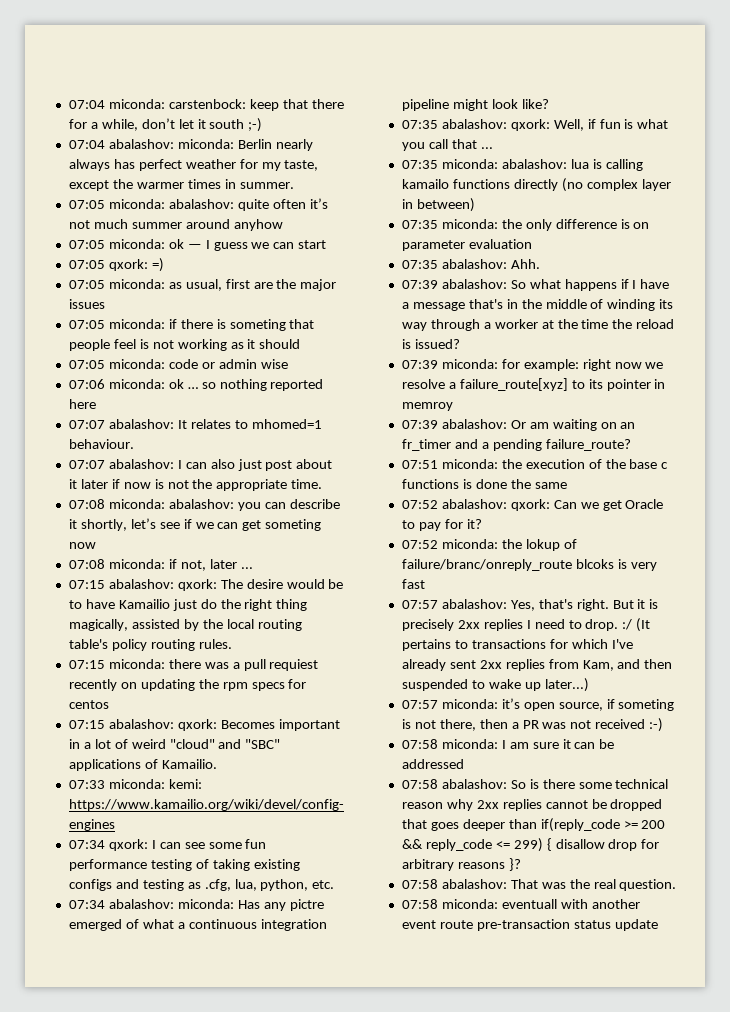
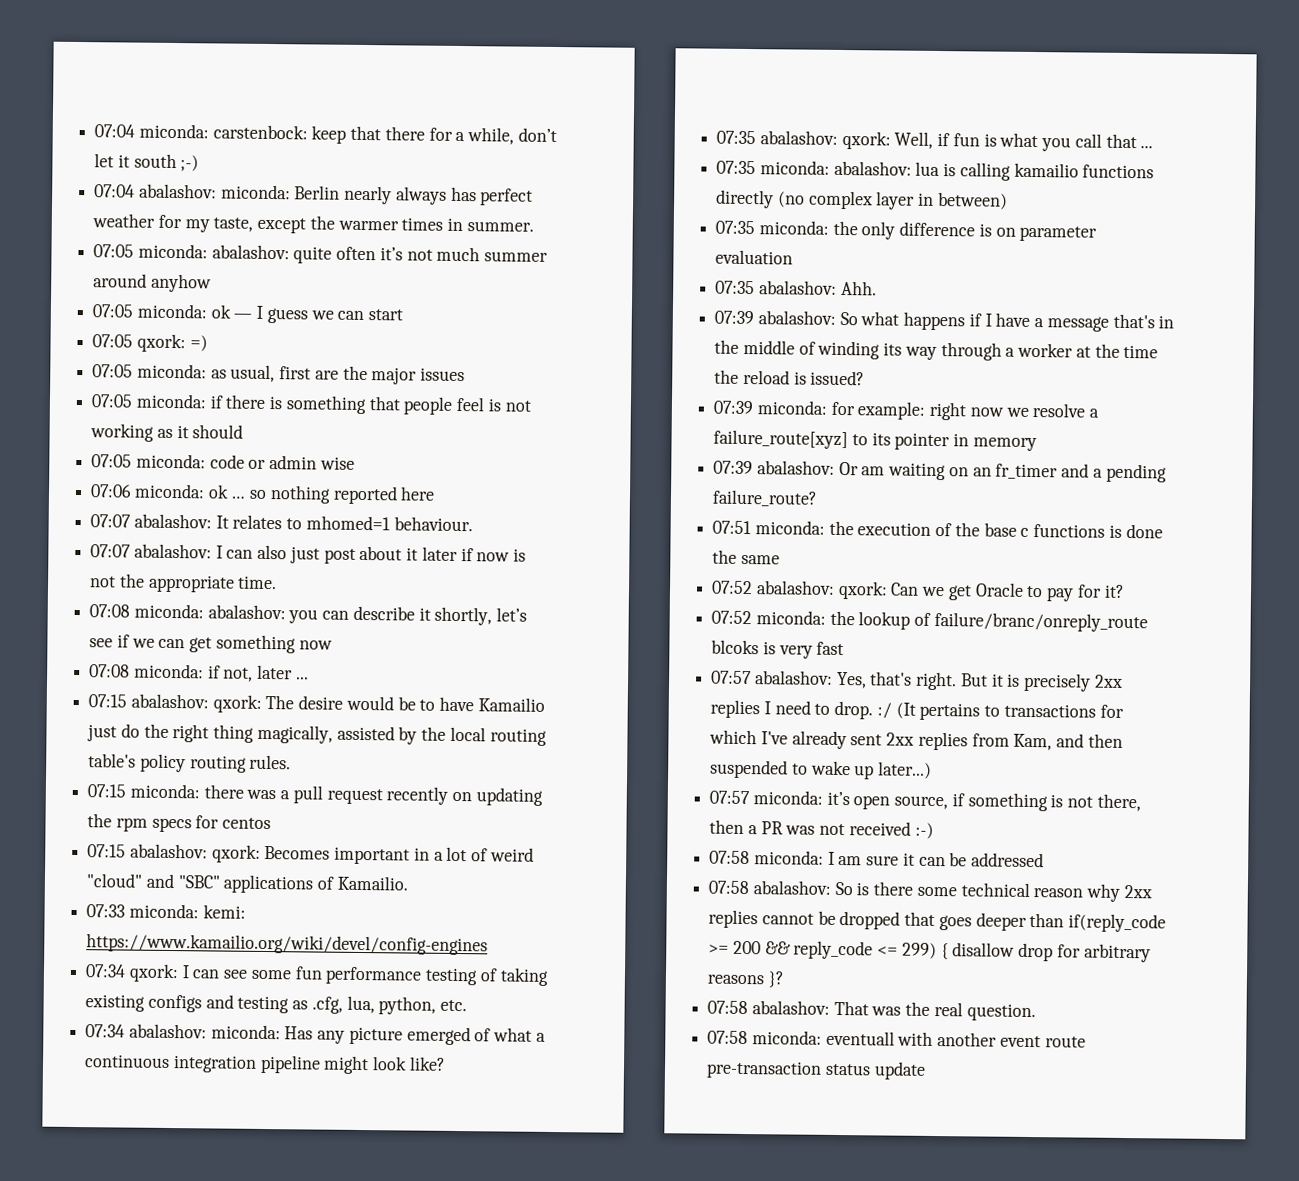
- 07:05 miconda: if there is someting that people feel is not working as it should
+ 07:05 miconda: if there is something that people feel is not working as it should
- 07:08 miconda: abalashov: you can describe it shortly, let’s see if we can get someting now
+ 07:08 miconda: abalashov: you can describe it shortly, let’s see if we can get something now
- 07:15 miconda: there was a pull requiest recently on updating the rpm specs for centos
+ 07:15 miconda: there was a pull request recently on updating the rpm specs for centos
- 07:34 abalashov: miconda: Has any pictre emerged of what a continuous integration pipeline might look like?
+ 07:34 abalashov: miconda: Has any picture emerged of what a continuous integration pipeline might look like?
- 07:35 miconda: abalashov: lua is calling kamailo functions directly (no complex layer in between)
+ 07:35 miconda: abalashov: lua is calling kamailio functions directly (no complex layer in between)
- 07:39 miconda: for example: right now we resolve a failure_route[xyz] to its pointer in memroy
+ 07:39 miconda: for example: right now we resolve a failure_route[xyz] to its pointer in memory
- 07:52 miconda: the lokup of failure/branc/onreply_route blcoks is very fast
+ 07:52 miconda: the lookup of failure/branc/onreply_route blcoks is very fast
- 07:57 miconda: it’s open source, if someting is not there, then a PR was not received :-)
+ 07:57 miconda: it’s open source, if something is not there, then a PR was not received :-)

